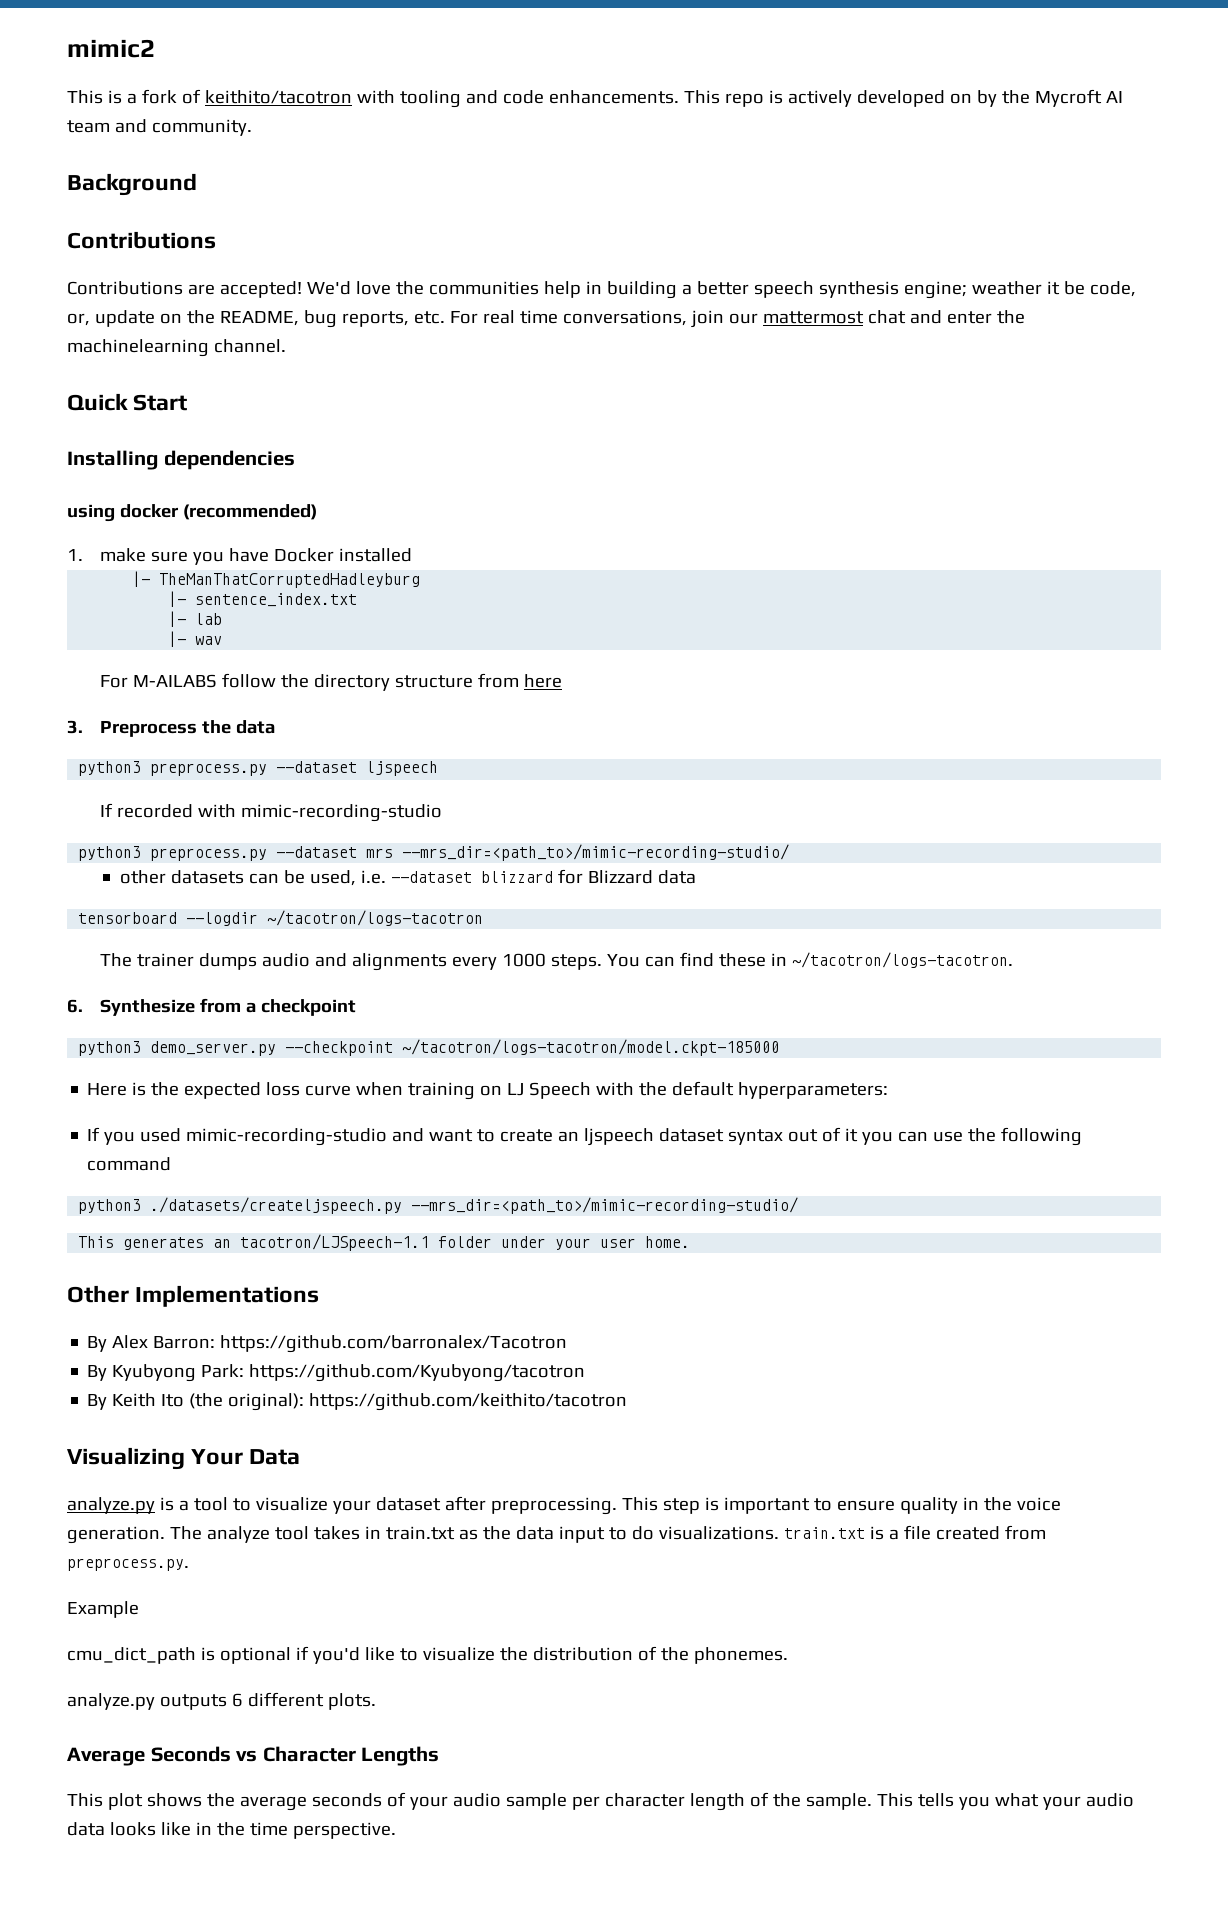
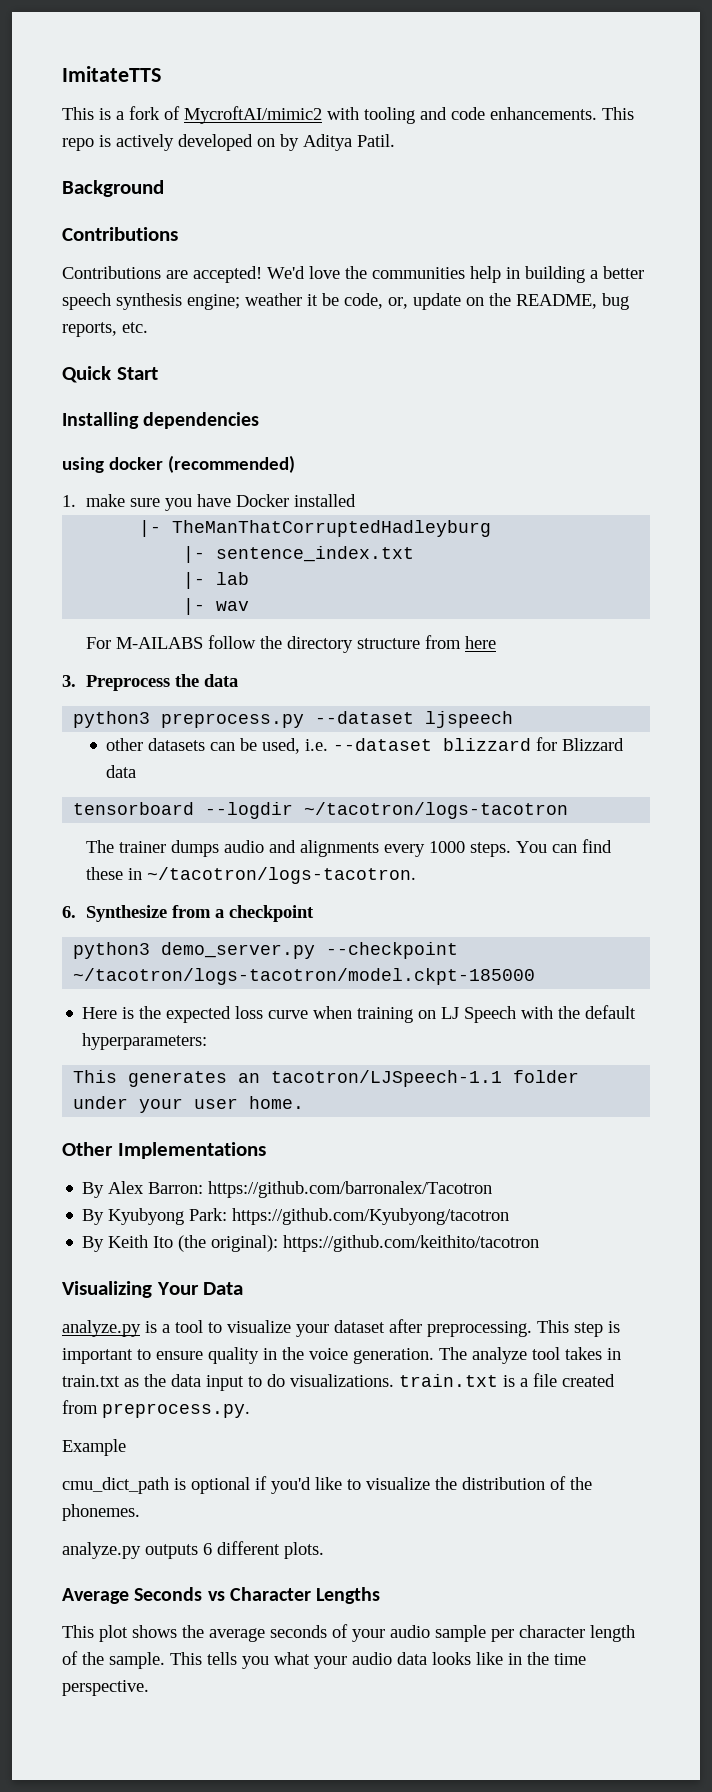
- mimic2
+ ImitateTTS
- This is a fork of keithito/tacotron with tooling and code enhancements.
+ This is a fork of MycroftAI/mimic2 with tooling and code enhancements.
- This repo is actively developed on by the Mycroft AI team and community.
+ This repo is actively developed on by Aditya Patil.
- We'd love the communities help in building a better speech synthesis engine; weather it be code, or, update on the README, bug reports, etc. For real time conversations, join our mattermost chat and enter the machinelearning channel.
+ We'd love the communities help in building a better speech synthesis engine; weather it be code, or, update on the README, bug reports, etc.
- If recorded with mimic-recording-studio
- python3 preprocess.py --dataset mrs --mrs_dir=<path_to>/mimic-recording-studio/
- If you used mimic-recording-studio and want to create an ljspeech dataset syntax out of it you can use the following command
- python3 ./datasets/createljspeech.py --mrs_dir=<path_to>/mimic-recording-studio/

